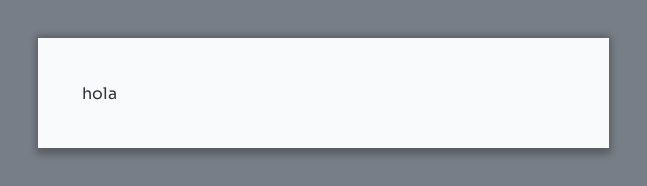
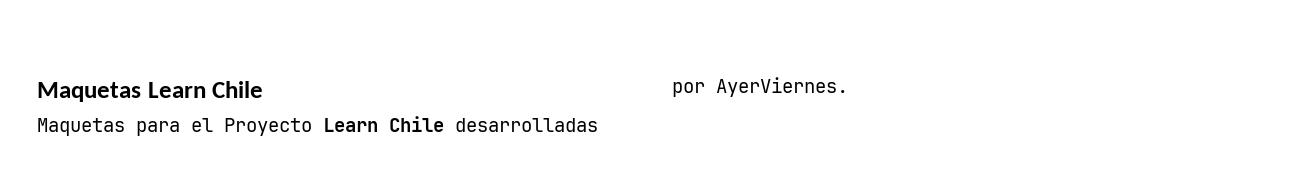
- hola
+ Maquetas Learn Chile
+ Maquetas para el Proyecto Learn Chile desarrolladas por AyerViernes.

